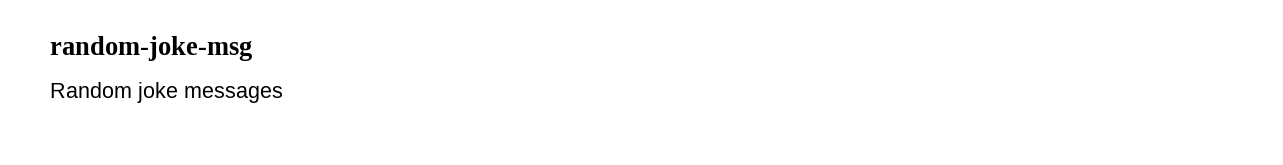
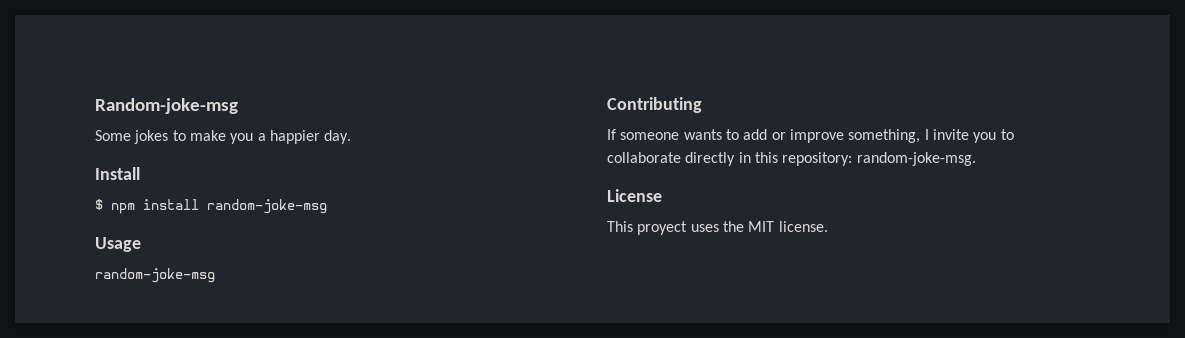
+ Random-joke-msg
+ Some jokes to make you a happier day.
+ Install
+ $ npm install random-joke-msg
+ Usage
  random-joke-msg
- Random joke messages
+ Contributing
+ If someone wants to add or improve something, I invite you to collaborate directly in this repository: random-joke-msg.
+ License
+ This proyect uses the MIT license.

